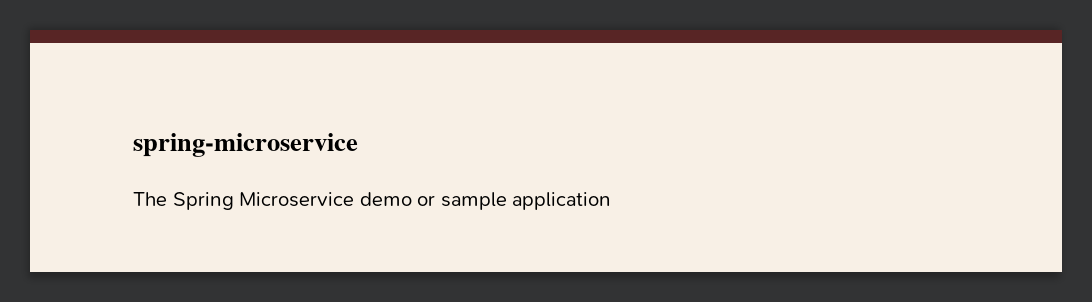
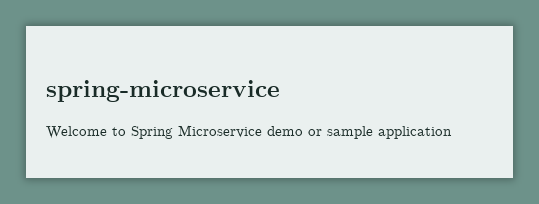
- The Spring Microservice demo or sample application
+ Welcome to Spring Microservice demo or sample application

